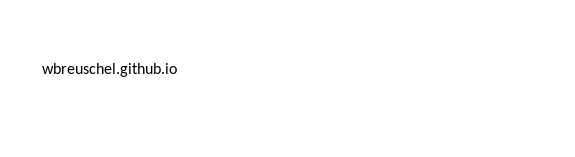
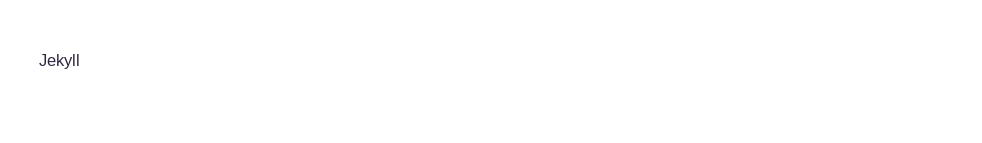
- wbreuschel.github.io
+ Jekyll

